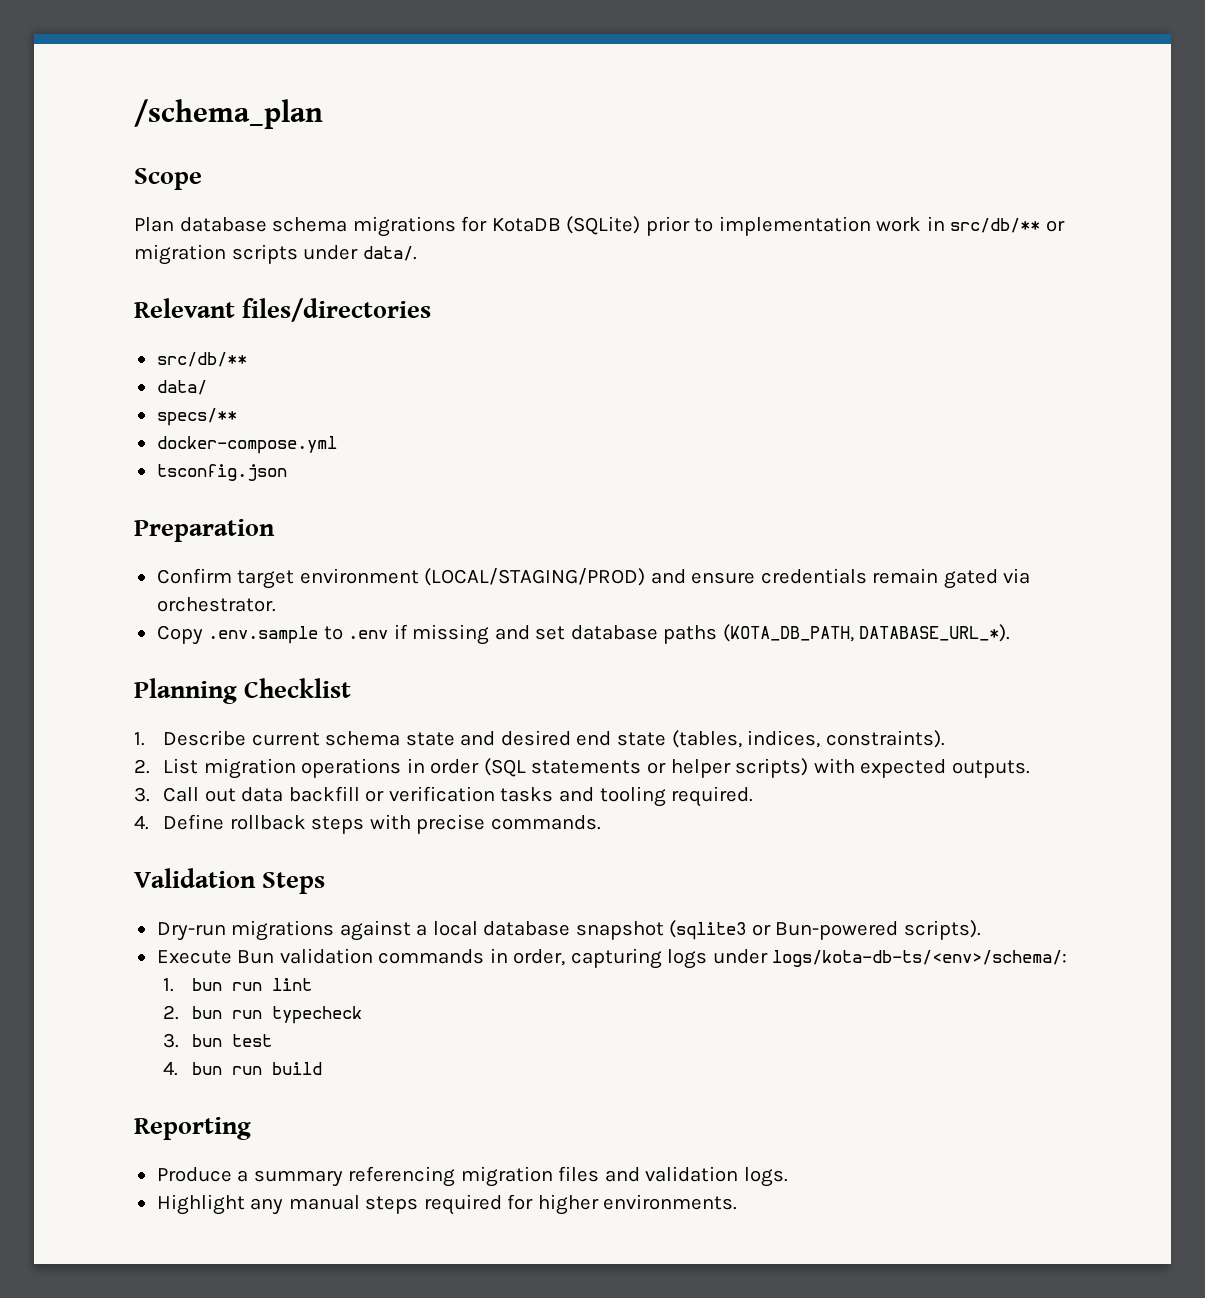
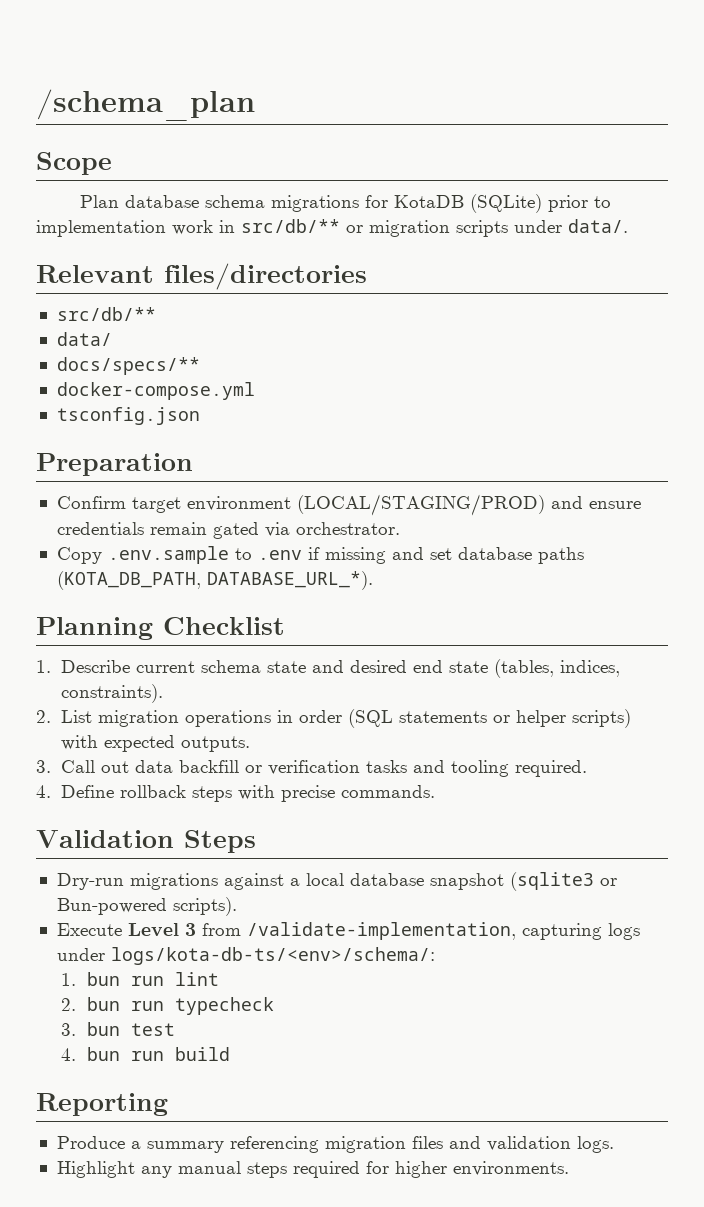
- specs/**
+ docs/specs/**
- Execute Bun validation commands in order, capturing logs under logs/kota-db-ts/<env>/schema/:
+ Execute Level 3 from /validate-implementation, capturing logs under logs/kota-db-ts/<env>/schema/:

